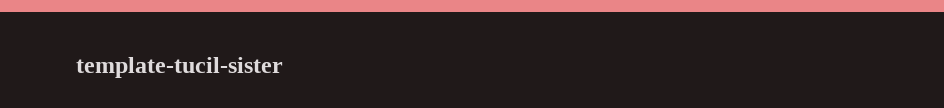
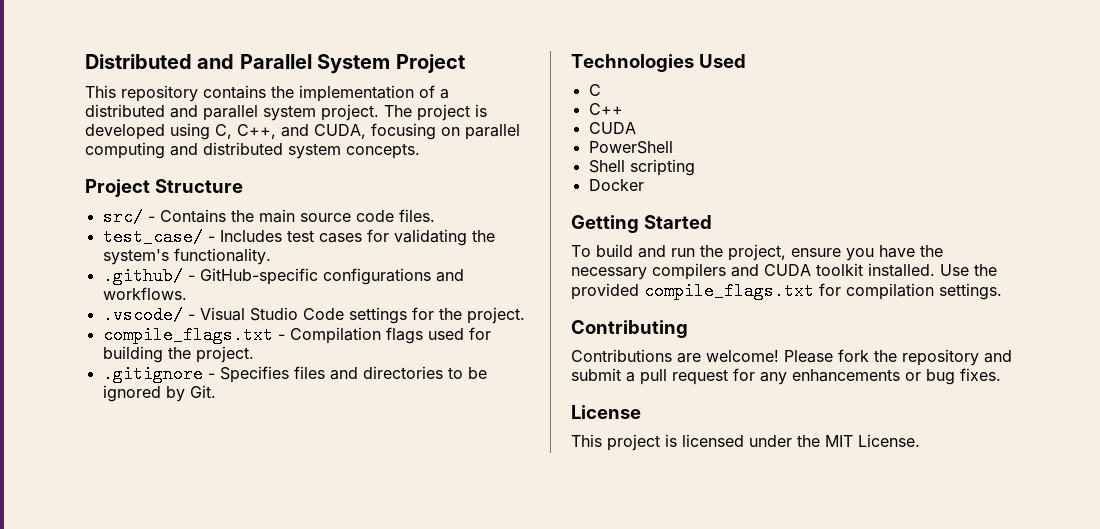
- template-tucil-sister
+ Distributed and Parallel System Project
+ This repository contains the implementation of a distributed and parallel system project. The project is developed using C, C++, and CUDA, focusing on parallel computing and distributed system concepts.
+ Project Structure
+ src/ - Contains the main source code files.
+ test_case/ - Includes test cases for validating the system's functionality.
+ .github/ - GitHub-specific configurations and workflows.
+ .vscode/ - Visual Studio Code settings for the project.
+ compile_flags.txt - Compilation flags used for building the project.
+ .gitignore - Specifies files and directories to be ignored by Git.
+ Technologies Used
+ C
+ C++
+ CUDA
+ PowerShell
+ Shell scripting
+ Docker
+ Getting Started
+ To build and run the project, ensure you have the necessary compilers and CUDA toolkit installed. Use the provided compile_flags.txt for compilation settings.
+ Contributing
+ Contributions are welcome! Please fork the repository and submit a pull request for any enhancements or bug fixes.
+ License
+ This project is licensed under the MIT License.

